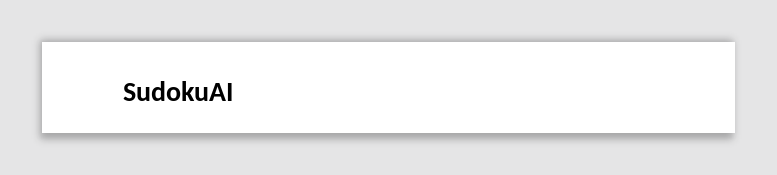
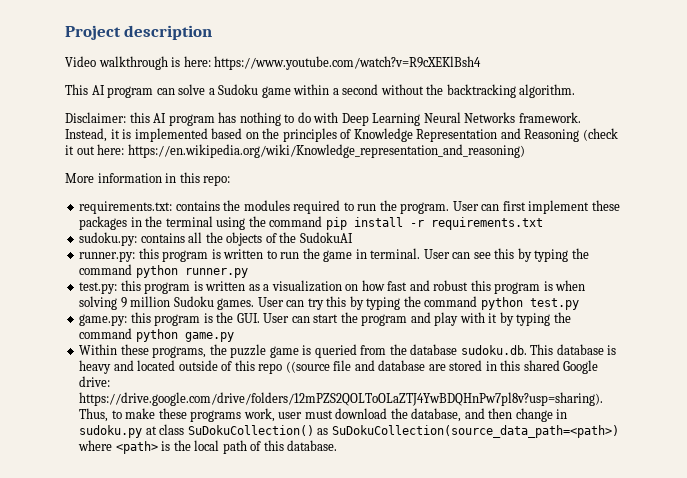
- SudokuAI
+ Project description
+ Video walkthrough is here: https://www.youtube.com/watch?v=R9cXEKlBsh4
+ This AI program can solve a Sudoku game within a second without the backtracking algorithm.
+ Disclaimer: this AI program has nothing to do with Deep Learning Neural Networks framework. Instead, it is implemented based on the principles of Knowledge Representation and Reasoning (check it out here: https://en.wikipedia.org/wiki/Knowledge_representation_and_reasoning)
+ More information in this repo:
+ requirements.txt: contains the modules required to run the program. User can first implement these packages in the terminal using the command pip install -r requirements.txt
+ sudoku.py: contains all the objects of the SudokuAI
+ runner.py: this program is written to run the game in terminal. User can see this by typing the command python runner.py
+ test.py: this program is written as a visualization on how fast and robust this program is when solving 9 million Sudoku games. User can try this by typing the command python test.py
+ game.py: this program is the GUI. User can start the program and play with it by typing the command python game.py
+ Within these programs, the puzzle game is queried from the database sudoku.db. This database is heavy and located outside of this repo ((source file and database are stored in this shared Google drive: https://drive.google.com/drive/folders/12mPZS2QOLToOLaZTJ4YwBDQHnPw7pl8v?usp=sharing). Thus, to make these programs work, user must download the database, and then change in sudoku.py at class SuDokuCollection() as SuDokuCollection(source_data_path=<path>) where <path> is the local path of this database.

